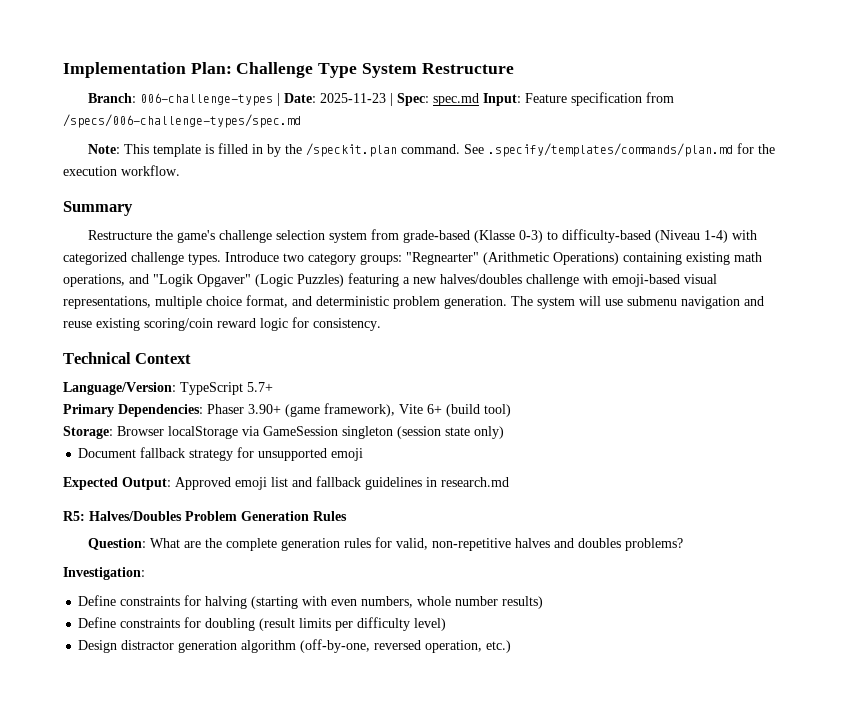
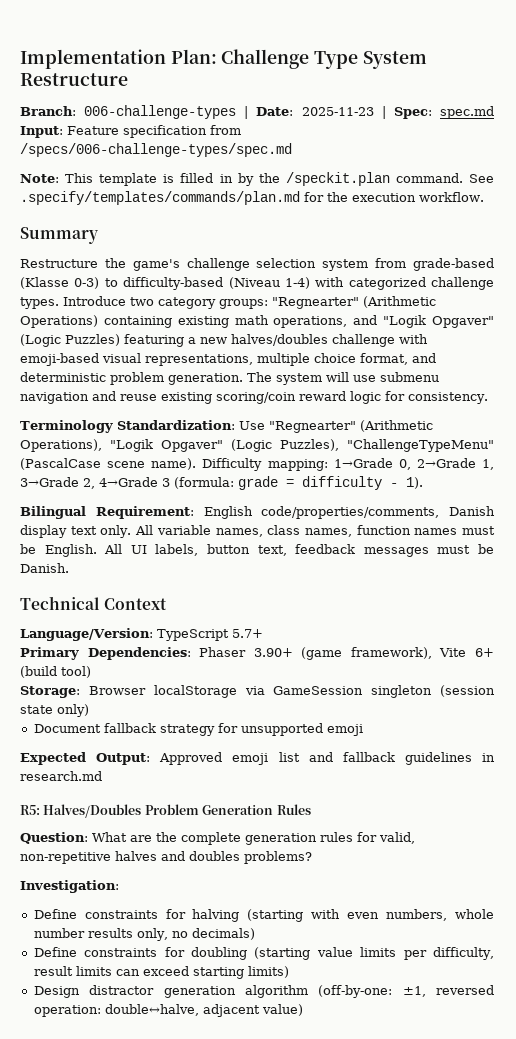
+ Terminology Standardization: Use "Regnearter" (Arithmetic Operations), "Logik Opgaver" (Logic Puzzles), "ChallengeTypeMenu" (PascalCase scene name). Difficulty mapping: 1→Grade 0, 2→Grade 1, 3→Grade 2, 4→Grade 3 (formula: grade = difficulty - 1).
+ Bilingual Requirement: English code/properties/comments, Danish display text only. All variable names, class names, function names must be English. All UI labels, button text, feedback messages must be Danish.
- Define constraints for halving (starting with even numbers, whole number results)
+ Define constraints for halving (starting with even numbers, whole number results only, no decimals)
- Define constraints for doubling (result limits per difficulty level)
- Design distractor generation algorithm (off-by-one, reversed operation, etc.)
+ Define constraints for doubling (starting value limits per difficulty, result limits can exceed starting limits)
+ Design distractor generation algorithm (off-by-one: ±1, reversed operation: double↔halve, adjacent value)

